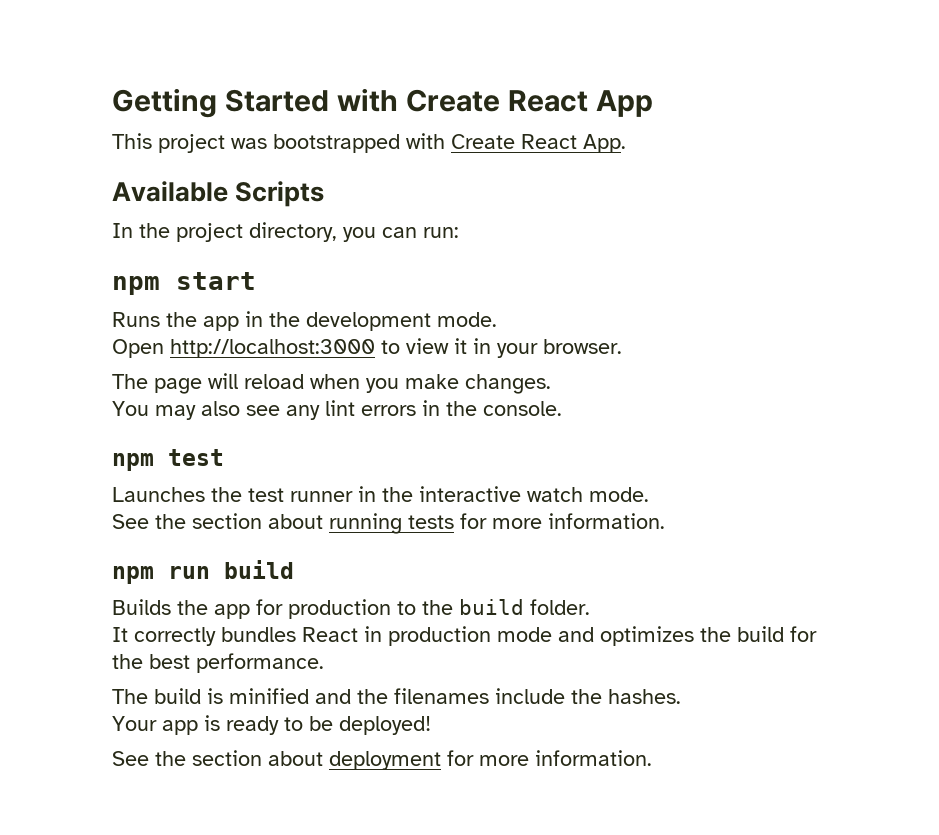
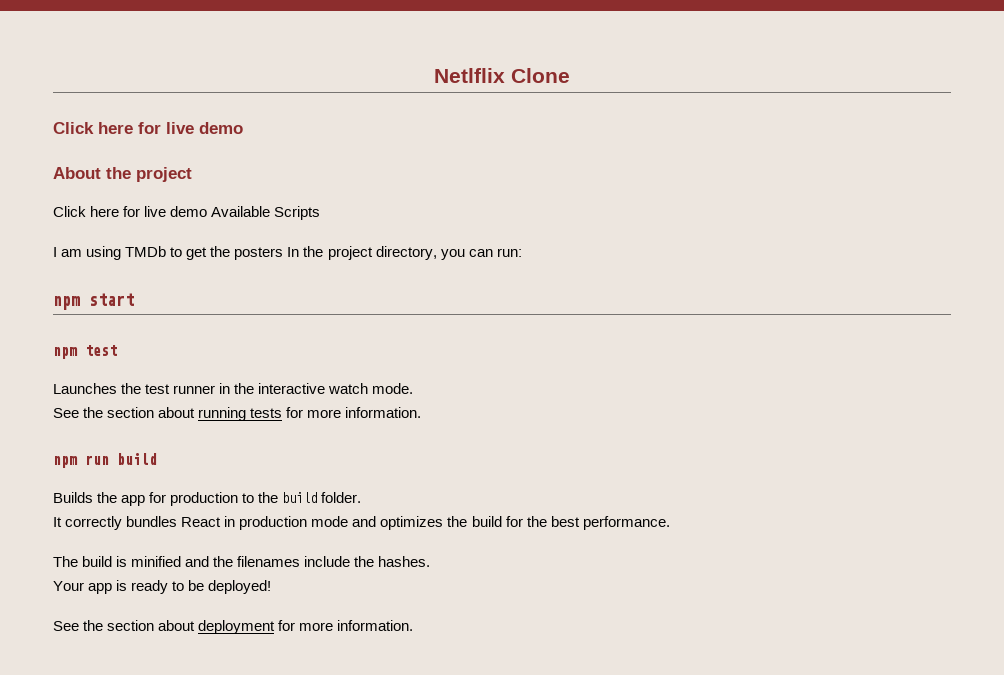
- Getting Started with Create React App
- This project was bootstrapped with Create React App.
- Available Scripts
- In the project directory, you can run:
+ Netlflix Clone
+ Click here for live demo
+ About the project
+ Click here for live demo Available Scripts
+ I am using TMDb to get the posters In the project directory, you can run:
- Runs the app in the development mode.
- Open http://localhost:3000 to view it in your browser.
- The page will reload when you make changes.
- You may also see any lint errors in the console.

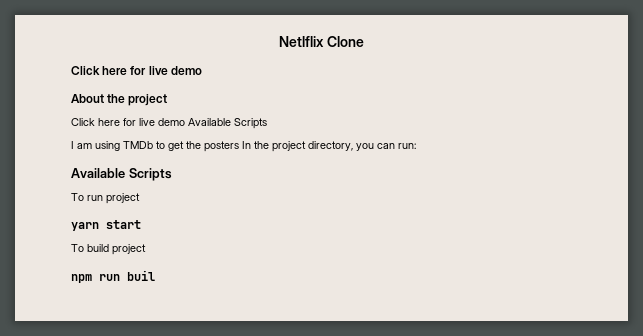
  I am using TMDb to get the posters In the project directory, you can run:
- npm start
- npm test
- Launches the test runner in the interactive watch mode.
- See the section about running tests for more information.
- npm run build
- Builds the app for production to the build folder.
- It correctly bundles React in production mode and optimizes the build for the best performance.
- The build is minified and the filenames include the hashes.
- Your app is ready to be deployed!
- See the section about deployment for more information.
+ Available Scripts
+ To run project
+ yarn start
+ To build project
+ npm run buil

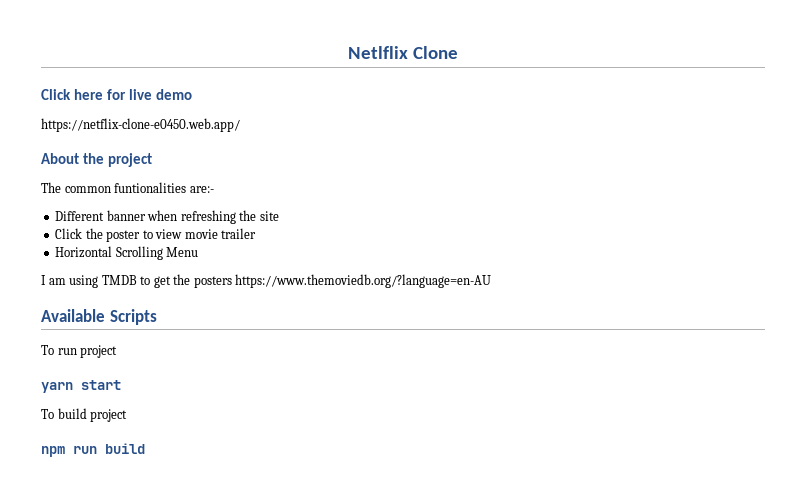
+ https://netflix-clone-e0450.web.app/
- Click here for live demo Available Scripts
+ The common funtionalities are:-
+ Different banner when refreshing the site
+ Click the poster to view movie trailer
+ Horizontal Scrolling Menu
- I am using TMDb to get the posters In the project directory, you can run:
+ I am using TMDB to get the posters https://www.themoviedb.org/?language=en-AU
- npm run buil
+ npm run build

